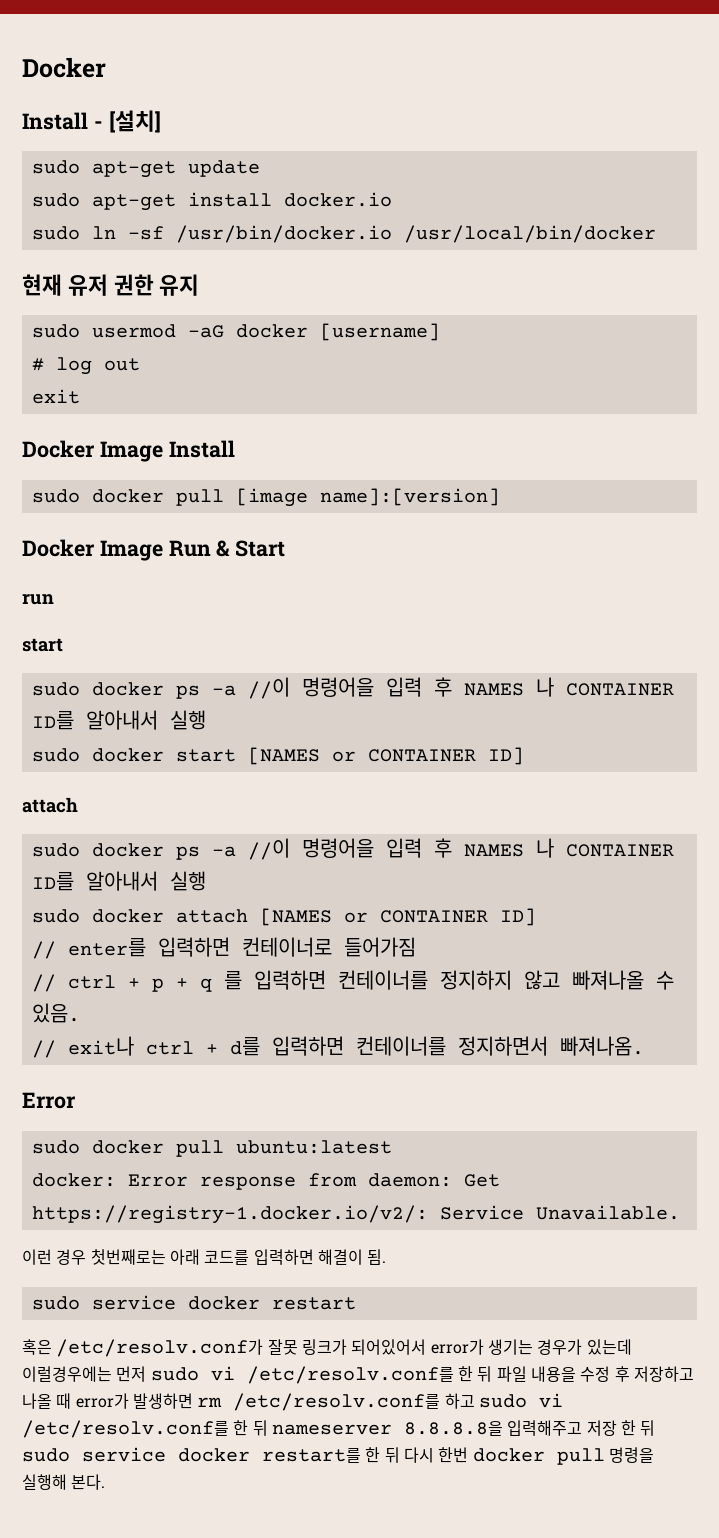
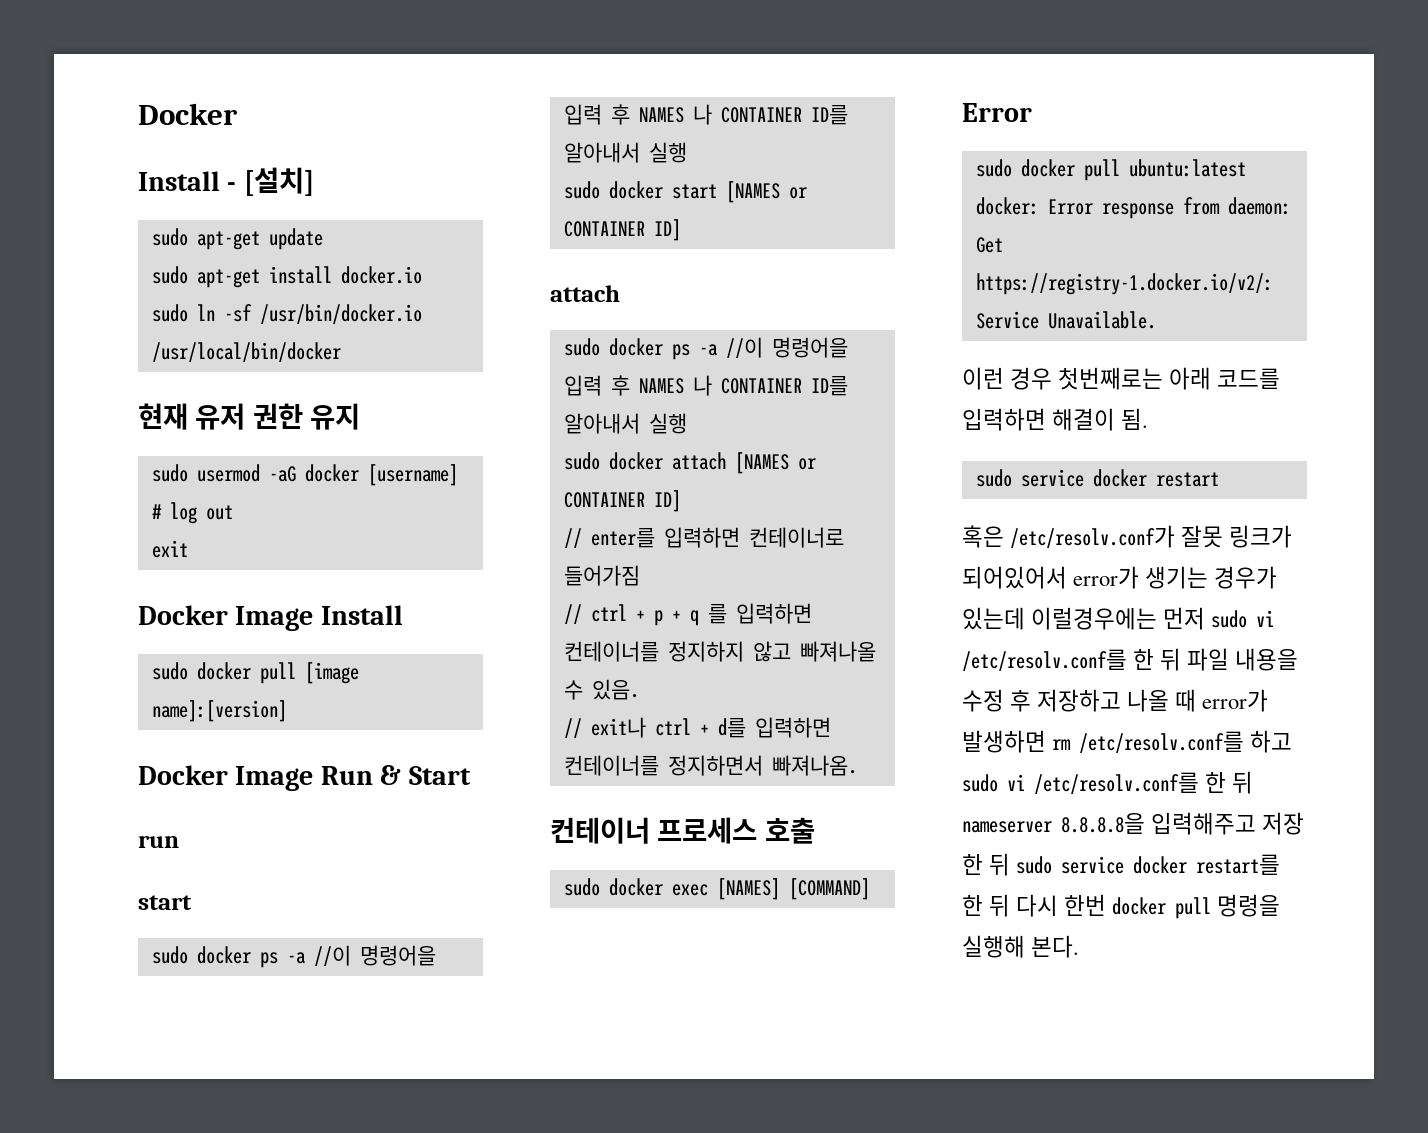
+ 컨테이너 프로세스 호출
+ sudo docker exec [NAMES] [COMMAND]

